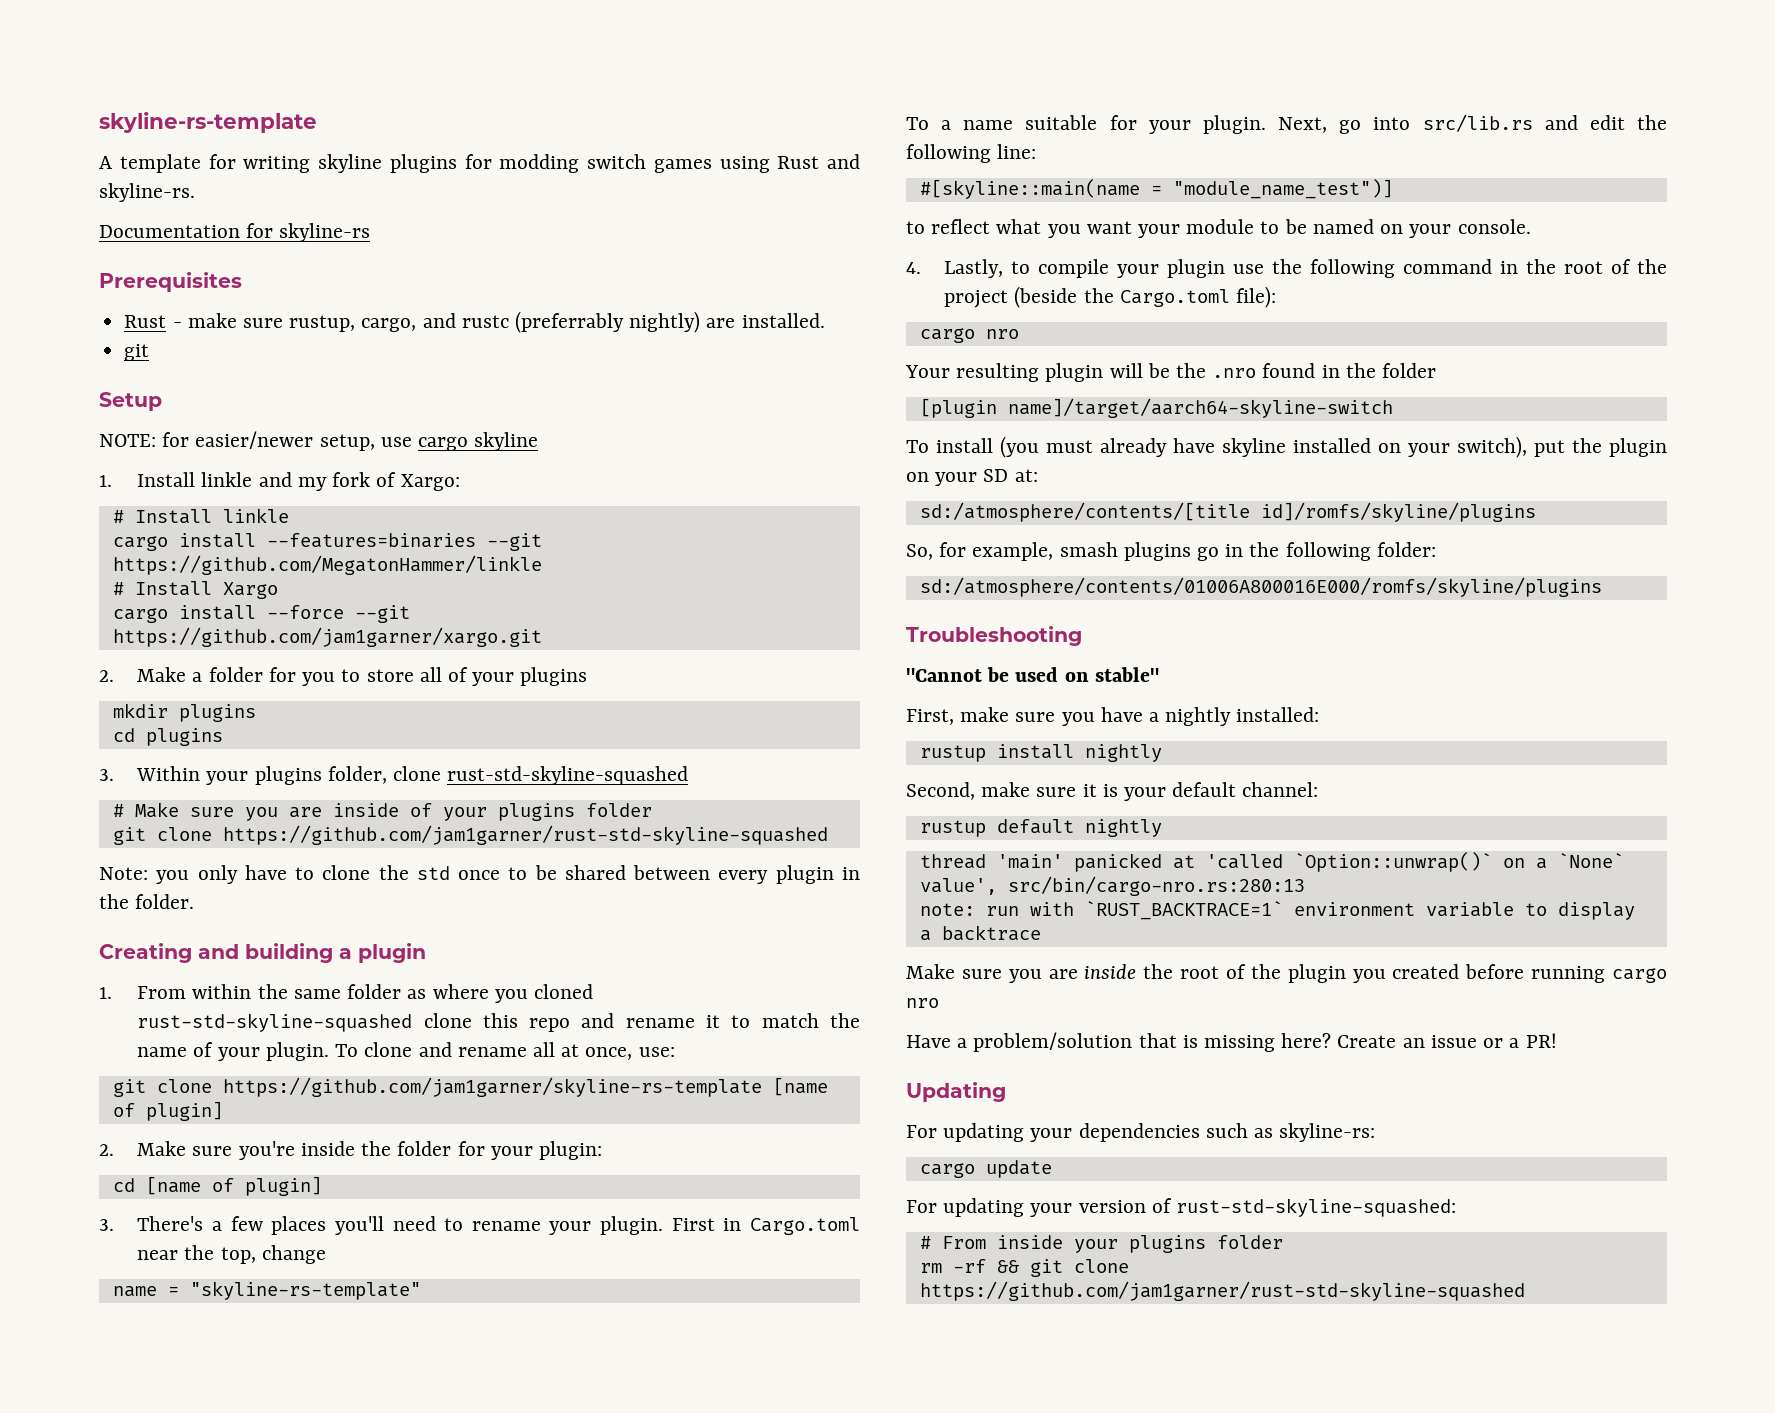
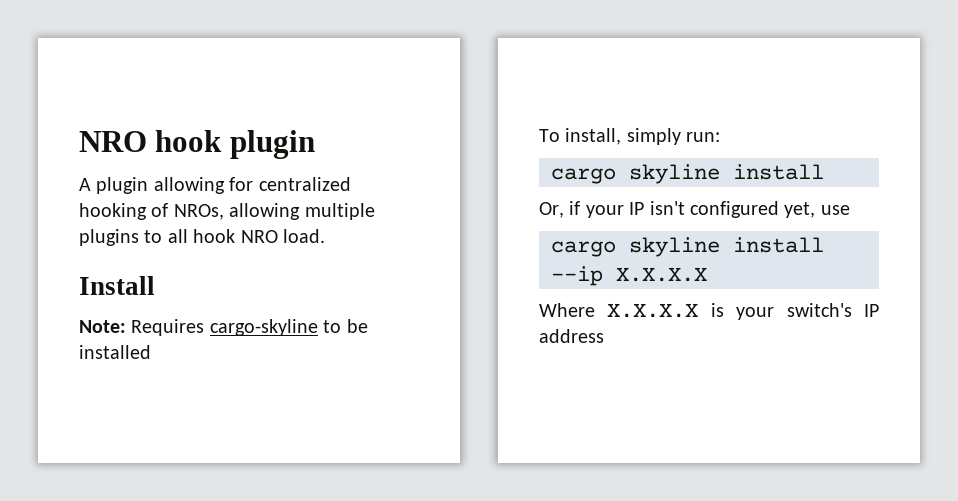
- skyline-rs-template
- A template for writing skyline plugins for modding switch games using Rust and skyline-rs.
- Documentation for skyline-rs
- Prerequisites
- Rust - make sure rustup, cargo, and rustc (preferrably nightly) are installed.
- git
- Setup
- NOTE: for easier/newer setup, use cargo skyline
- 1. Install linkle and my fork of Xargo:
- # Install linkle
- cargo install --features=binaries --git https://github.com/MegatonHammer/linkle
- # Install Xargo
- cargo install --force --git https://github.com/jam1garner/xargo.git
- 2. Make a folder for you to store all of your plugins
- mkdir plugins
- cd plugins
- 3. Within your plugins folder, clone rust-std-skyline-squashed
- # Make sure you are inside of your plugins folder
- git clone https://github.com/jam1garner/rust-std-skyline-squashed
- Note: you only have to clone the std once to be shared between every plugin in the folder.
- Creating and building a plugin
- 1. From within the same folder as where you cloned rust-std-skyline-squashed clone this repo and rename it to match the name of your plugin. To clone and rename all at once, use:
- git clone https://github.com/jam1garner/skyline-rs-template [name of plugin]
- 2. Make sure you're inside the folder for your plugin:
- cd [name of plugin]
- 3. There's a few places you'll need to rename your plugin. First in Cargo.toml near the top, change
- name = "skyline-rs-template"
- To a name suitable for your plugin. Next, go into src/lib.rs and edit the following line:
- #[skyline::main(name = "module_name_test")]
- to reflect what you want your module to be named on your console.
- 4. Lastly, to compile your plugin use the following command in the root of the project (beside the Cargo.toml file):
- cargo nro
- Your resulting plugin will be the .nro found in the folder
- [plugin name]/target/aarch64-skyline-switch
- To install (you must already have skyline installed on your switch), put the plugin on your SD at:
- sd:/atmosphere/contents/[title id]/romfs/skyline/plugins
- So, for example, smash plugins go in the following folder:
- sd:/atmosphere/contents/01006A800016E000/romfs/skyline/plugins
- Troubleshooting
- "Cannot be used on stable"
- First, make sure you have a nightly installed:
- rustup install nightly
- Second, make sure it is your default channel:
- rustup default nightly
- thread 'main' panicked at 'called `Option::unwrap()` on a `None` value', src/bin/cargo-nro.rs:280:13
- note: run with `RUST_BACKTRACE=1` environment variable to display a backtrace
- Make sure you are inside the root of the plugin you created before running cargo nro
- Have a problem/solution that is missing here? Create an issue or a PR!
- Updating
- For updating your dependencies such as skyline-rs:
- cargo update
- For updating your version of rust-std-skyline-squashed:
- # From inside your plugins folder
- rm -rf && git clone https://github.com/jam1garner/rust-std-skyline-squashed
+ NRO hook plugin
+ A plugin allowing for centralized hooking of NROs, allowing multiple plugins to all hook NRO load.
+ Install
+ Note: Requires cargo-skyline to be installed
+ To install, simply run:
+ cargo skyline install
+ Or, if your IP isn't configured yet, use
+ cargo skyline install --ip X.X.X.X
+ Where X.X.X.X is your switch's IP address

